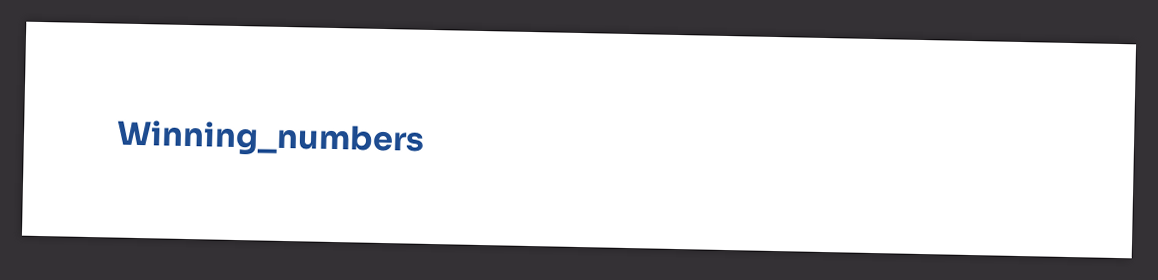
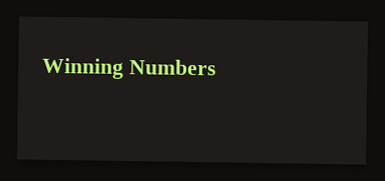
- Winning_numbers
+ Winning Numbers

